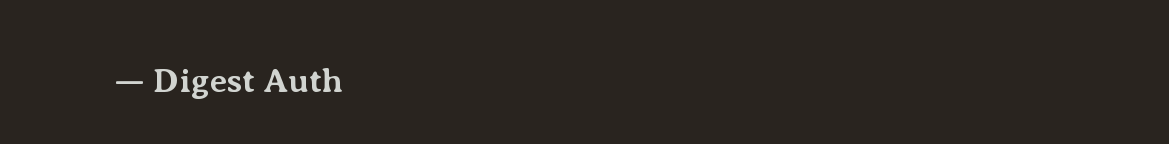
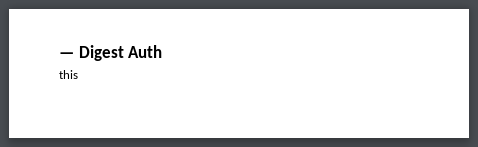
+ this

